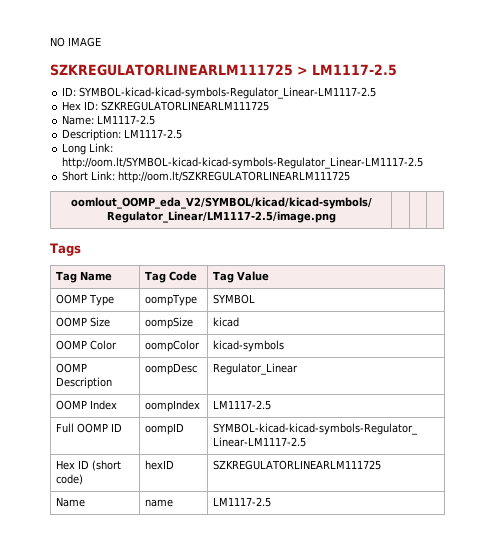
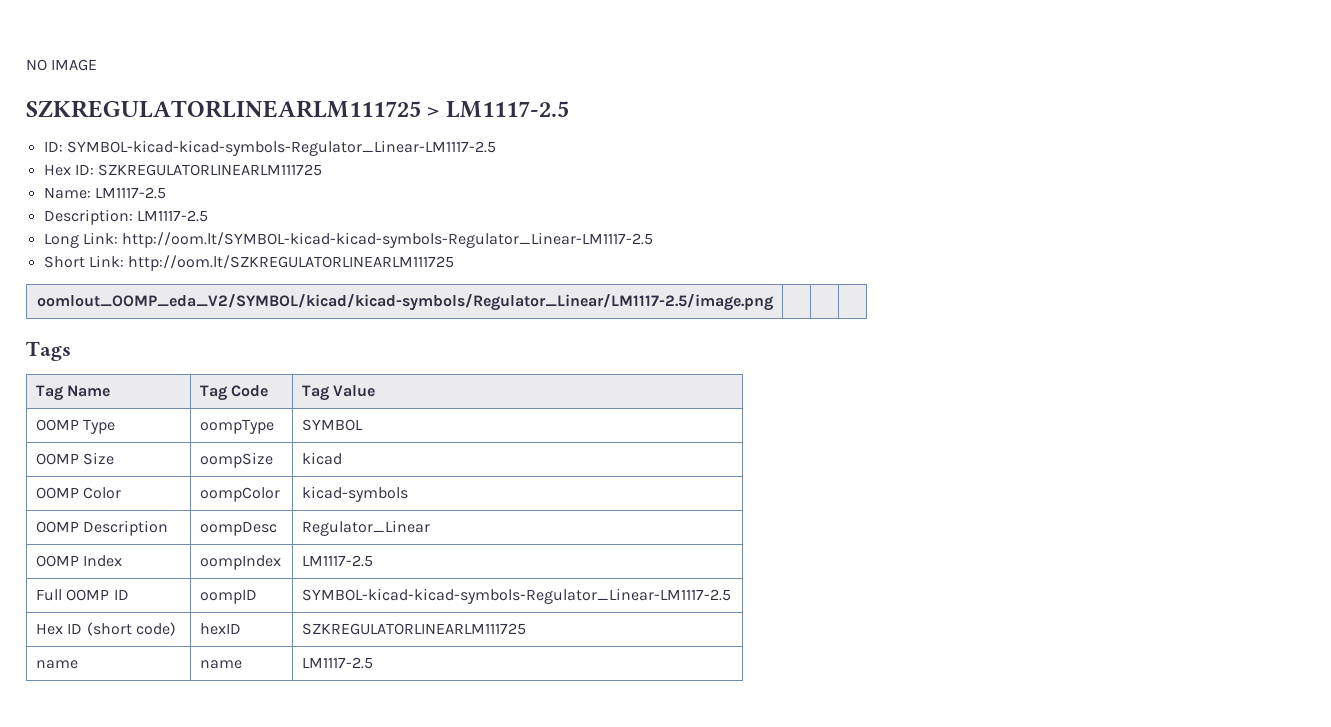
- Name | name | LM1117-2.5
+ name | name | LM1117-2.5

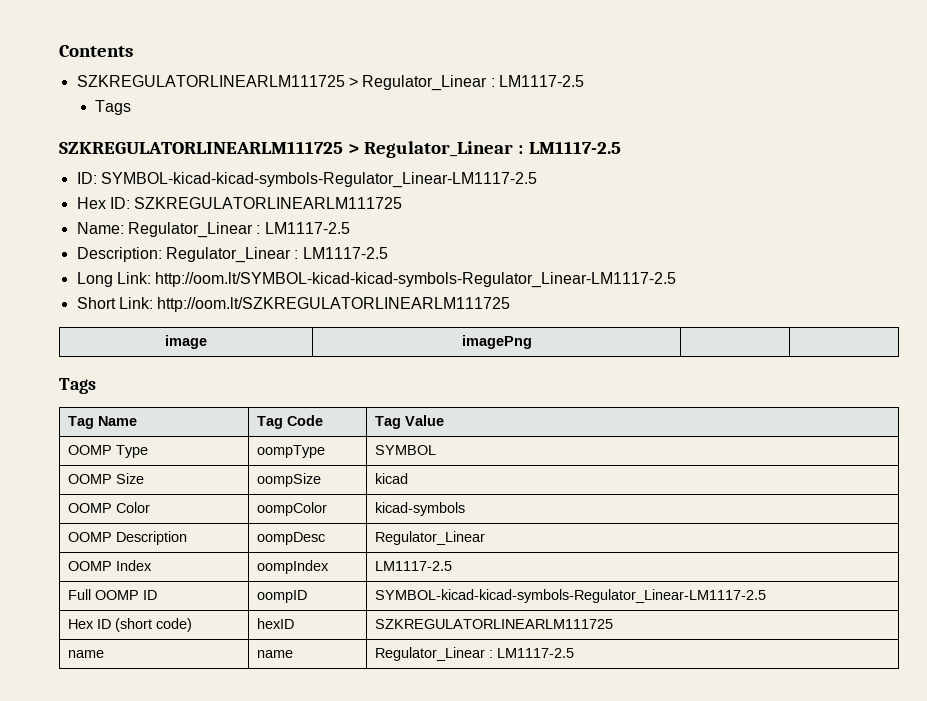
- NO IMAGE
- SZKREGULATORLINEARLM111725 > LM1117-2.5
+ Contents
+ SZKREGULATORLINEARLM111725 > Regulator_Linear : LM1117-2.5
+ Tags
+ SZKREGULATORLINEARLM111725 > Regulator_Linear : LM1117-2.5
- Name: LM1117-2.5
+ Name: Regulator_Linear : LM1117-2.5
- Description: LM1117-2.5
+ Description: Regulator_Linear : LM1117-2.5
- oomlout_OOMP_eda_V2/SYMBOL/kicad/kicad-symbols/Regulator_Linear/LM1117-2.5/image.png | | |
+ image | imagePng | |
- name | name | LM1117-2.5
+ name | name | Regulator_Linear : LM1117-2.5

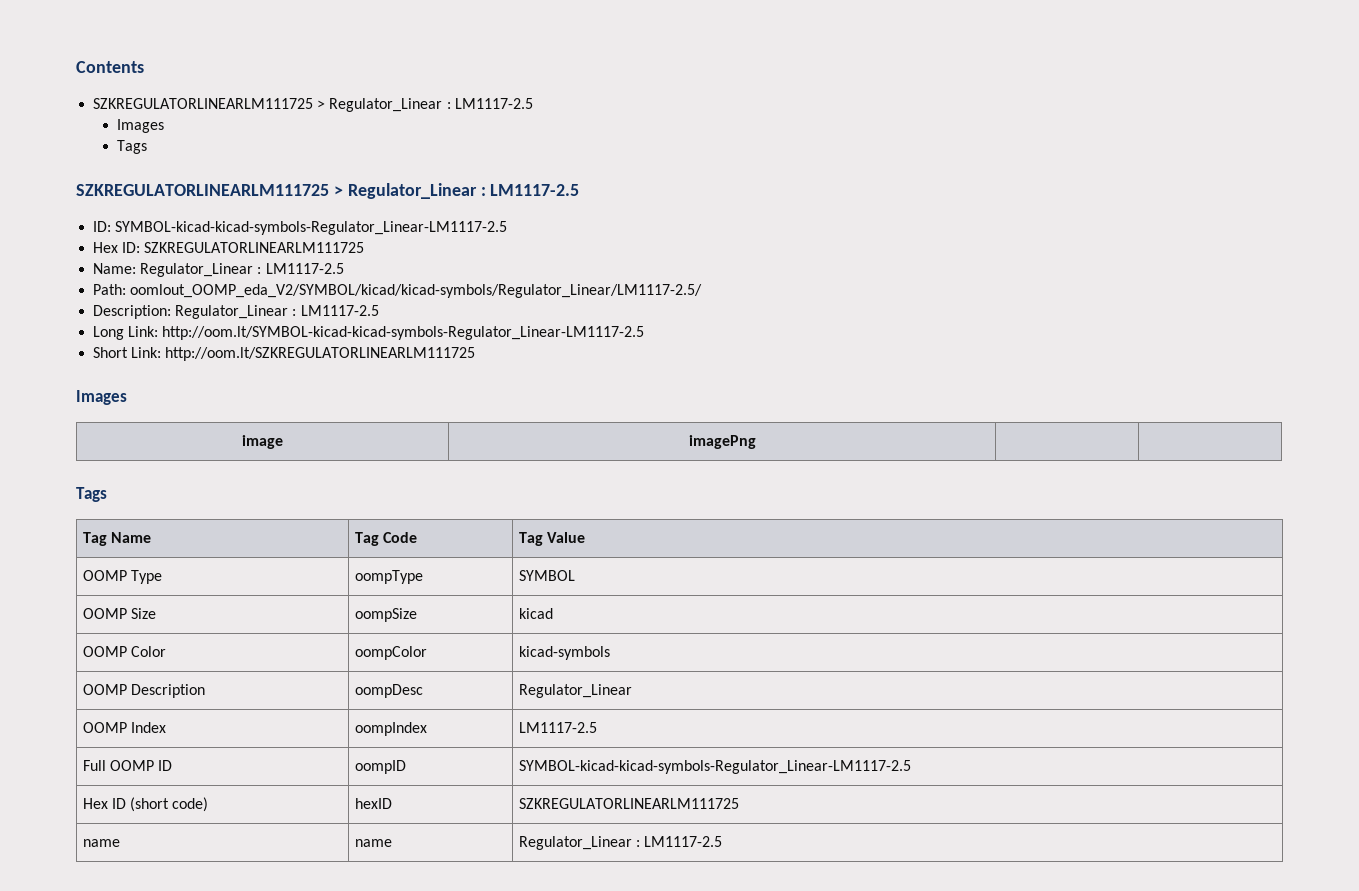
  Contents
  SZKREGULATORLINEARLM111725 > Regulator_Linear : LM1117-2.5
+ Images
+ Path: oomlout_OOMP_eda_V2/SYMBOL/kicad/kicad-symbols/Regulator_Linear/LM1117-2.5/
  Short Link: http://oom.lt/SZKREGULATORLINEARLM111725
+ Images

